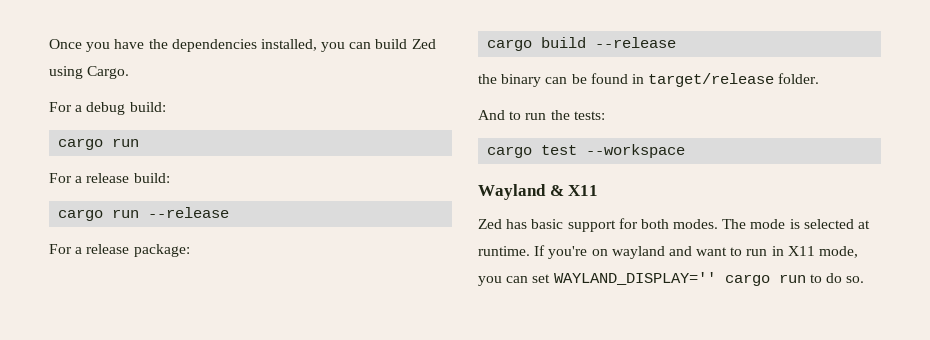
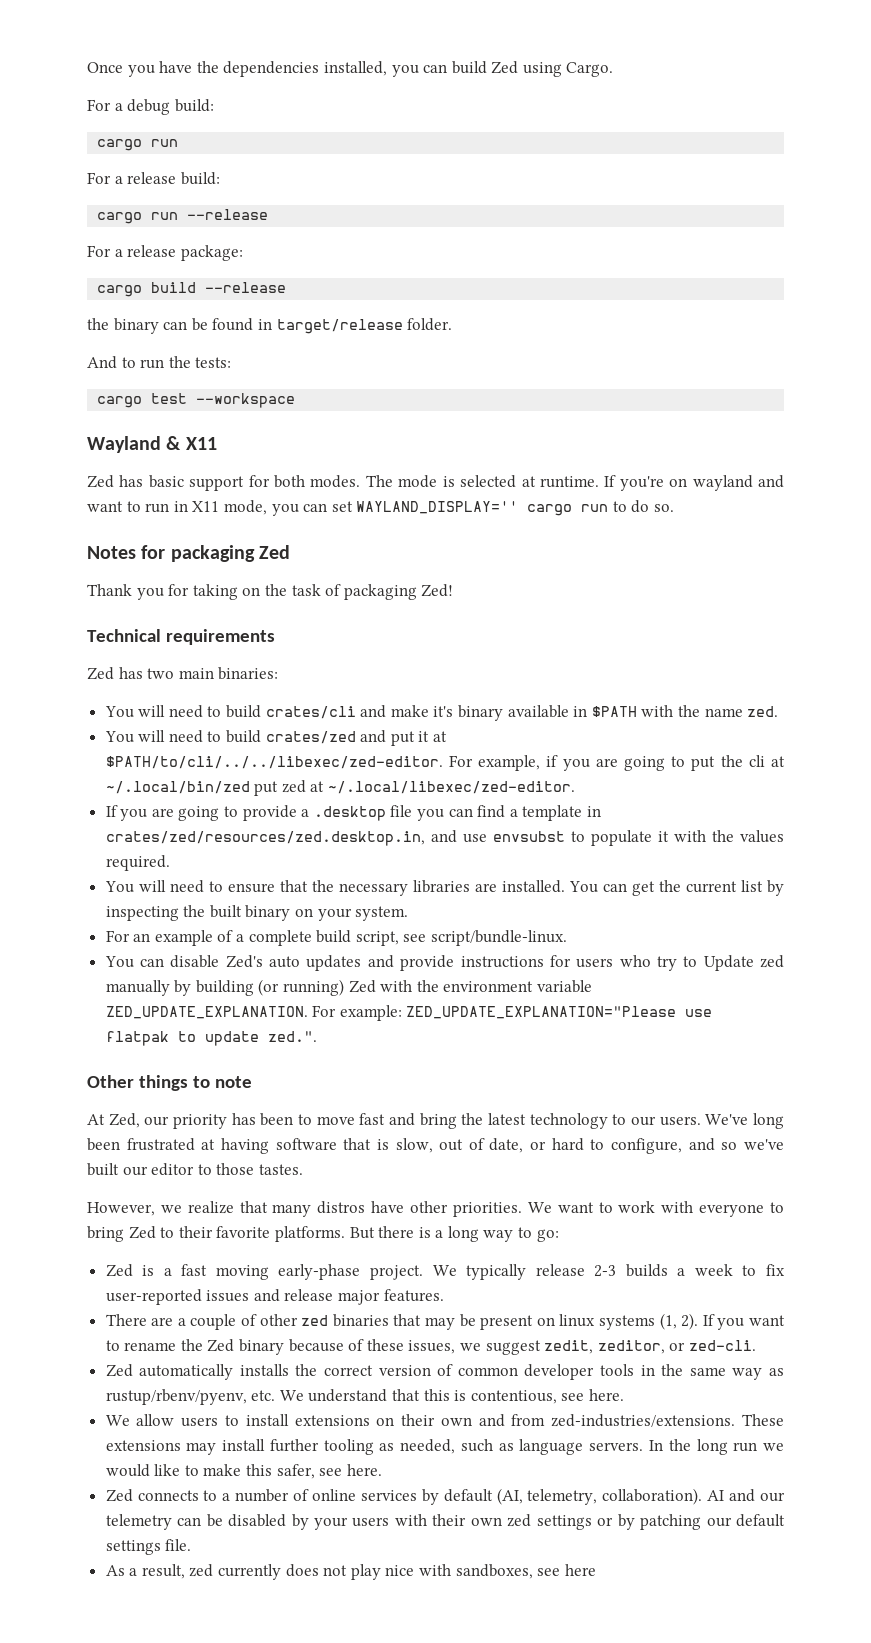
+ Notes for packaging Zed
+ Thank you for taking on the task of packaging Zed!
+ Technical requirements
+ Zed has two main binaries:
+ You will need to build crates/cli and make it's binary available in $PATH with the name zed.
+ You will need to build crates/zed and put it at $PATH/to/cli/../../libexec/zed-editor. For example, if you are going to put the cli at ~/.local/bin/zed put zed at ~/.local/libexec/zed-editor.
+ If you are going to provide a .desktop file you can find a template in crates/zed/resources/zed.desktop.in, and use envsubst to populate it with the values required.
+ You will need to ensure that the necessary libraries are installed. You can get the current list by inspecting the built binary on your system.
+ For an example of a complete build script, see script/bundle-linux.
+ You can disable Zed's auto updates and provide instructions for users who try to Update zed manually by building (or running) Zed with the environment variable ZED_UPDATE_EXPLANATION. For example: ZED_UPDATE_EXPLANATION="Please use flatpak to update zed.".
+ Other things to note
+ At Zed, our priority has been to move fast and bring the latest technology to our users. We've long been frustrated at having software that is slow, out of date, or hard to configure, and so we've built our editor to those tastes.
+ However, we realize that many distros have other priorities. We want to work with everyone to bring Zed to their favorite platforms. But there is a long way to go:
+ Zed is a fast moving early-phase project. We typically release 2-3 builds a week to fix user-reported issues and release major features.
+ There are a couple of other zed binaries that may be present on linux systems (1, 2). If you want to rename the Zed binary because of these issues, we suggest zedit, zeditor, or zed-cli.
+ Zed automatically installs the correct version of common developer tools in the same way as rustup/rbenv/pyenv, etc. We understand that this is contentious, see here.
+ We allow users to install extensions on their own and from zed-industries/extensions. These extensions may install further tooling as needed, such as language servers. In the long run we would like to make this safer, see here.
+ Zed connects to a number of online services by default (AI, telemetry, collaboration). AI and our telemetry can be disabled by your users with their own zed settings or by patching our default settings file.
+ As a result, zed currently does not play nice with sandboxes, see here

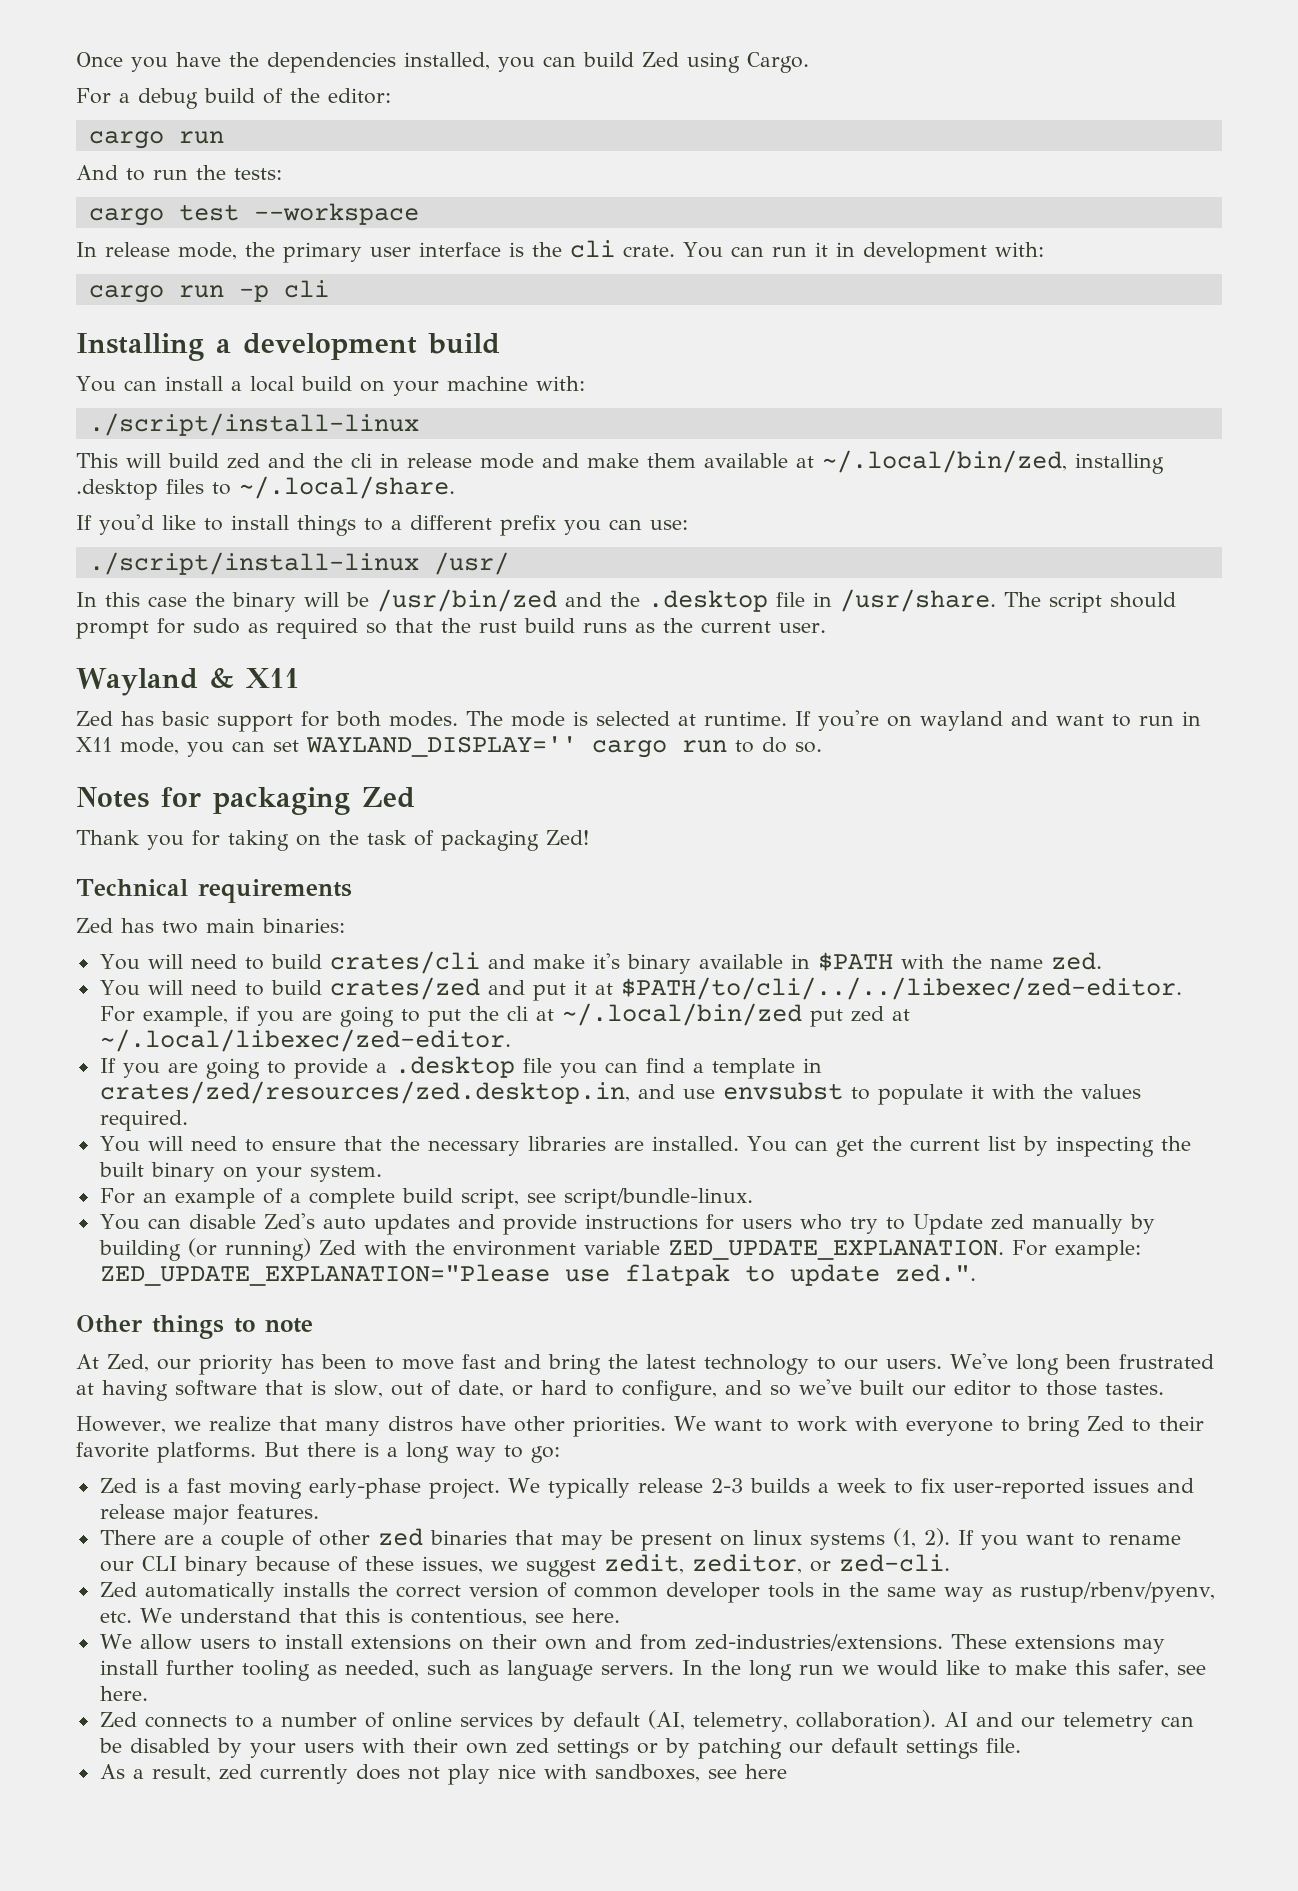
- For a debug build:
+ For a debug build of the editor:
  cargo run
- For a release build:
- cargo run --release
- For a release package:
- cargo build --release
- the binary can be found in target/release folder.
+ In release mode, the primary user interface is the cli crate. You can run it in development with:
+ cargo run -p cli
+ Installing a development build
+ You can install a local build on your machine with:
+ ./script/install-linux
+ This will build zed and the cli in release mode and make them available at ~/.local/bin/zed, installing .desktop files to ~/.local/share.
+ If you'd like to install things to a different prefix you can use:
+ ./script/install-linux /usr/
+ In this case the binary will be /usr/bin/zed and the .desktop file in /usr/share. The script should prompt for sudo as required so that the rust build runs as the current user.
- If you want to rename the Zed binary because of these issues, we suggest zedit, zeditor, or zed-cli.
+ If you want to rename our CLI binary because of these issues, we suggest zedit, zeditor, or zed-cli.

